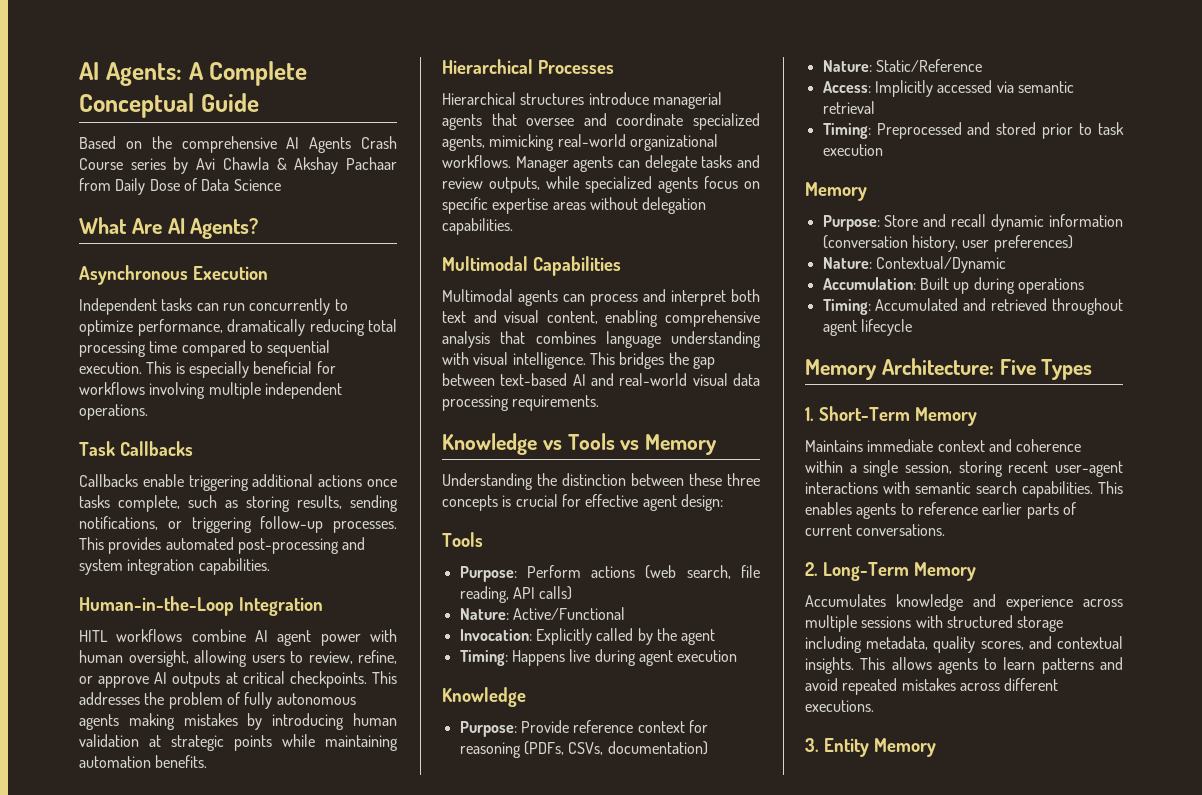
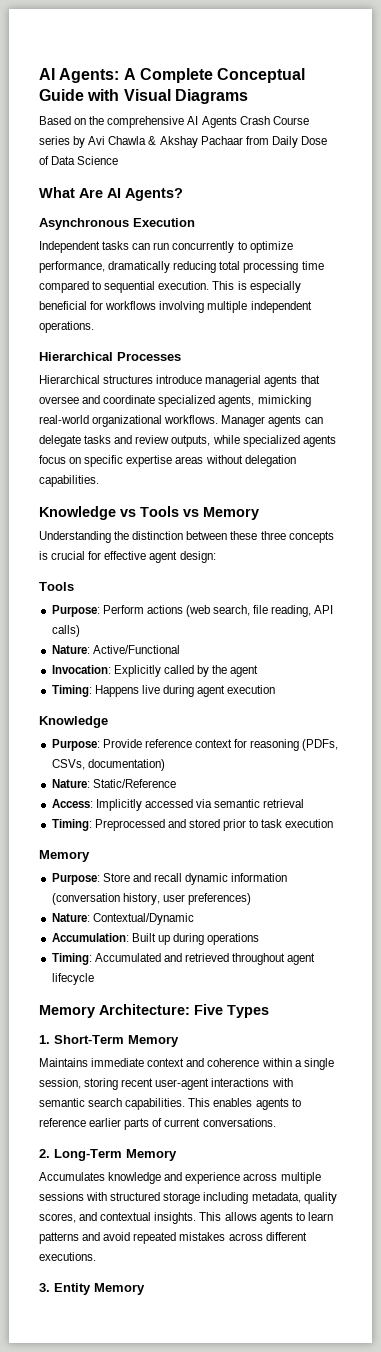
- AI Agents: A Complete Conceptual Guide
+ AI Agents: A Complete Conceptual Guide with Visual Diagrams
- Task Callbacks
- Callbacks enable triggering additional actions once tasks complete, such as storing results, sending notifications, or triggering follow-up processes. This provides automated post-processing and system integration capabilities.
- Human-in-the-Loop Integration
- HITL workflows combine AI agent power with human oversight, allowing users to review, refine, or approve AI outputs at critical checkpoints. This addresses the problem of fully autonomous agents making mistakes by introducing human validation at strategic points while maintaining automation benefits.
- Multimodal Capabilities
- Multimodal agents can process and interpret both text and visual content, enabling comprehensive analysis that combines language understanding with visual intelligence. This bridges the gap between text-based AI and real-world visual data processing requirements.

